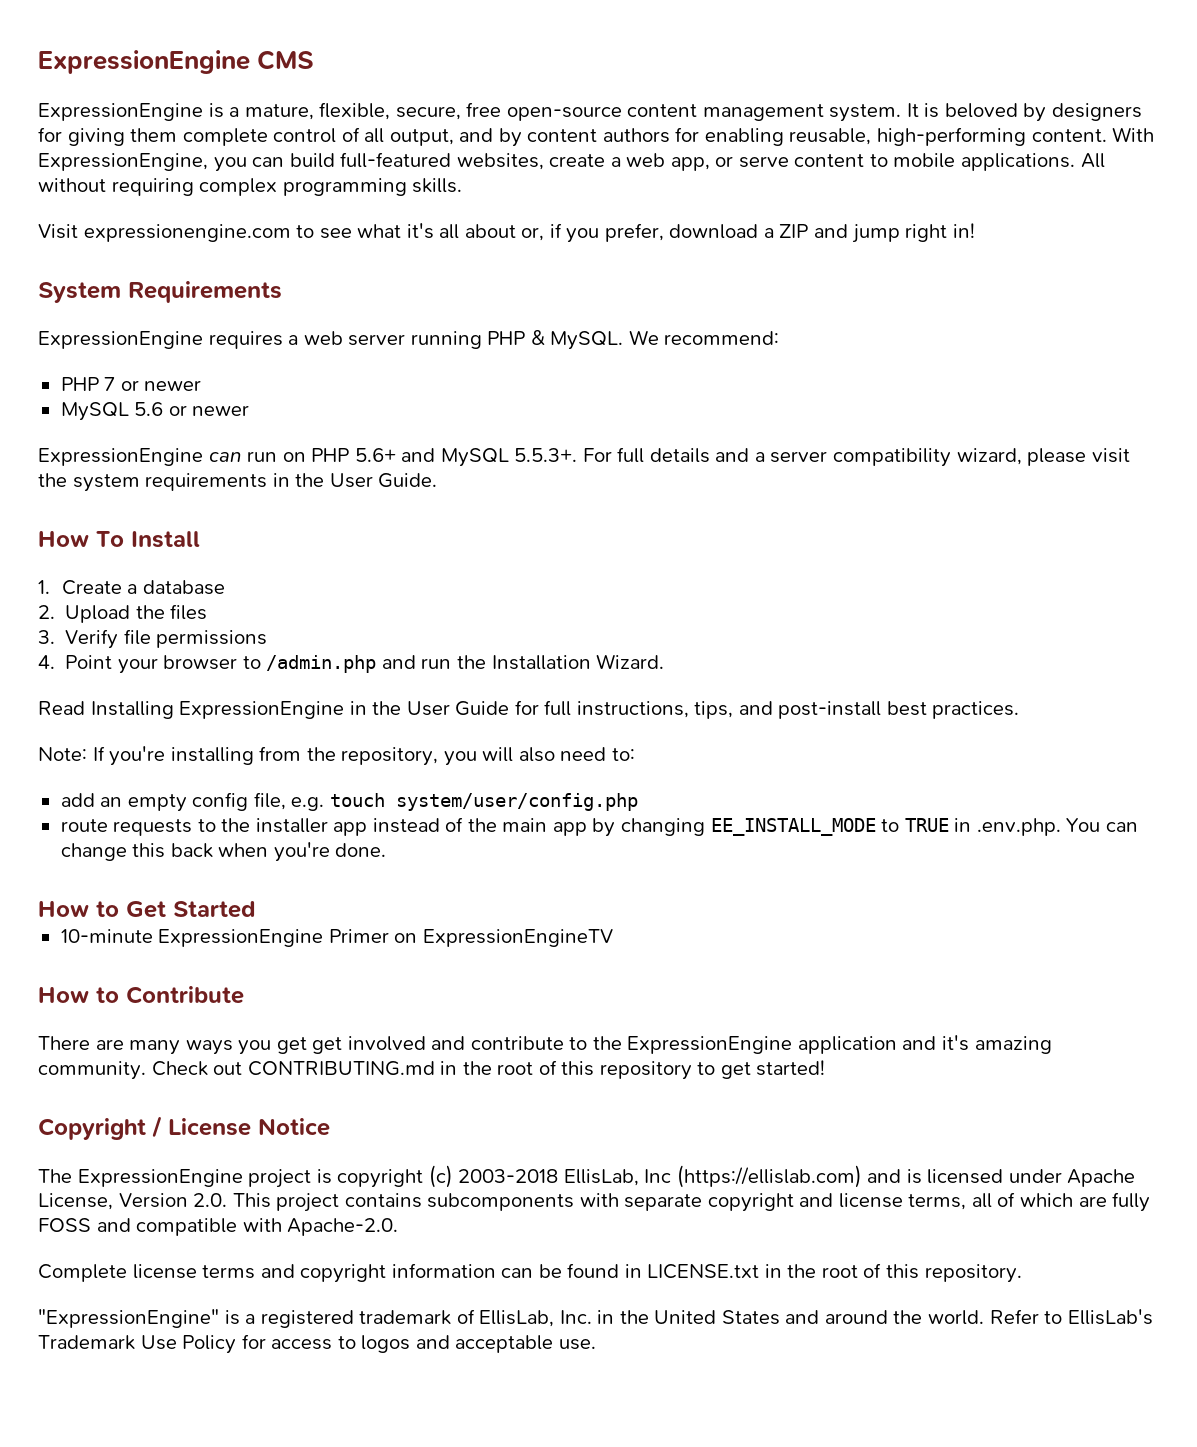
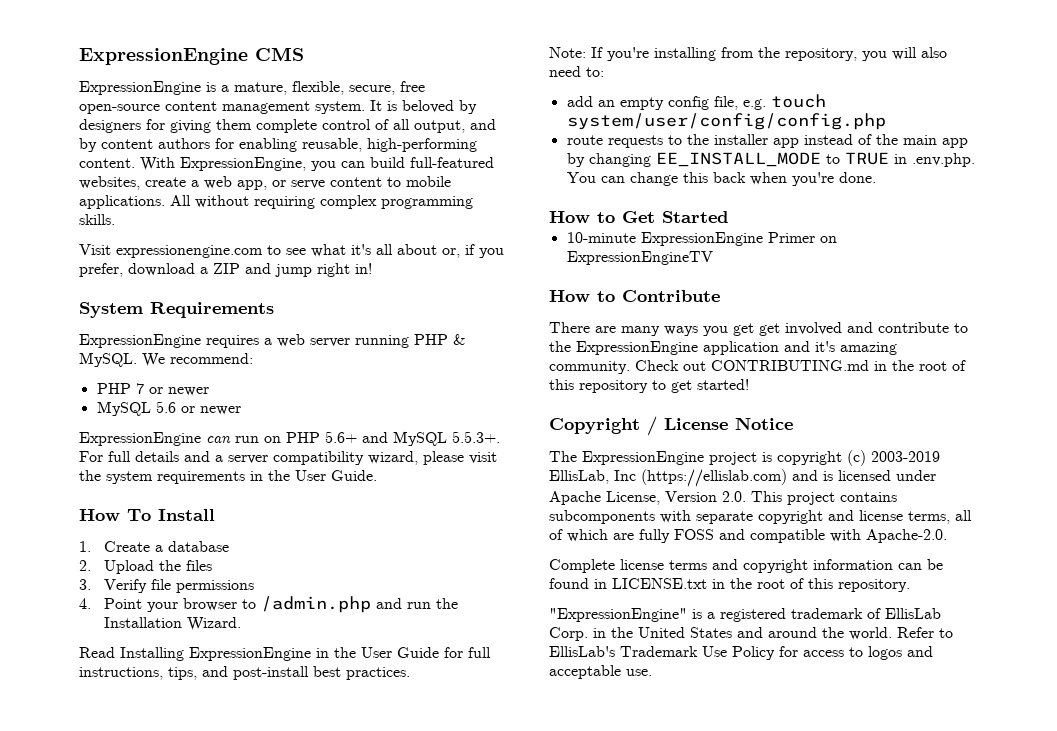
- add an empty config file, e.g. touch system/user/config.php
+ add an empty config file, e.g. touch system/user/config/config.php
- The ExpressionEngine project is copyright (c) 2003-2018 EllisLab, Inc (https://ellislab.com) and is licensed under Apache License, Version 2.0. This project contains subcomponents with separate copyright and license terms, all of which are fully FOSS and compatible with Apache-2.0.
+ The ExpressionEngine project is copyright (c) 2003-2019 EllisLab, Inc (https://ellislab.com) and is licensed under Apache License, Version 2.0. This project contains subcomponents with separate copyright and license terms, all of which are fully FOSS and compatible with Apache-2.0.
- "ExpressionEngine" is a registered trademark of EllisLab, Inc. in the United States and around the world.
+ "ExpressionEngine" is a registered trademark of EllisLab Corp. in the United States and around the world.

